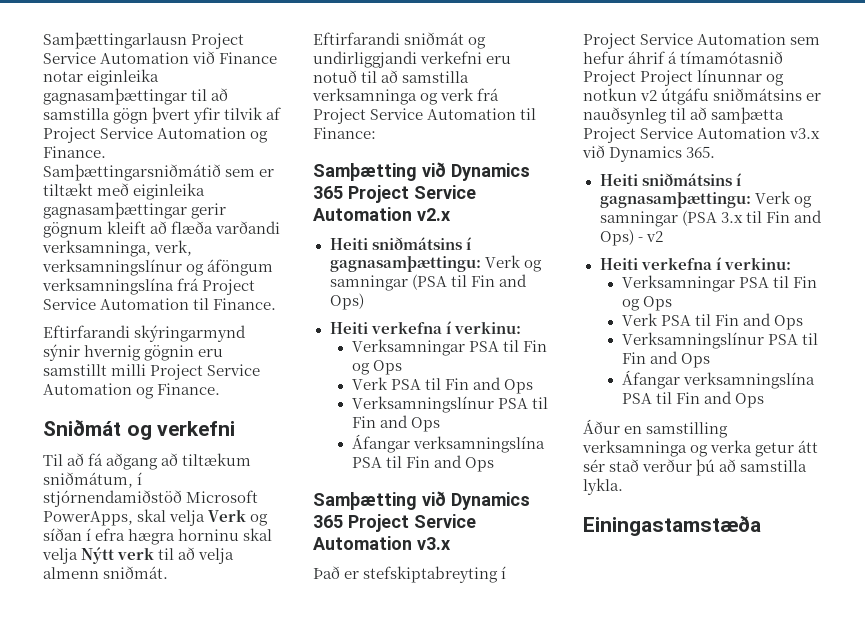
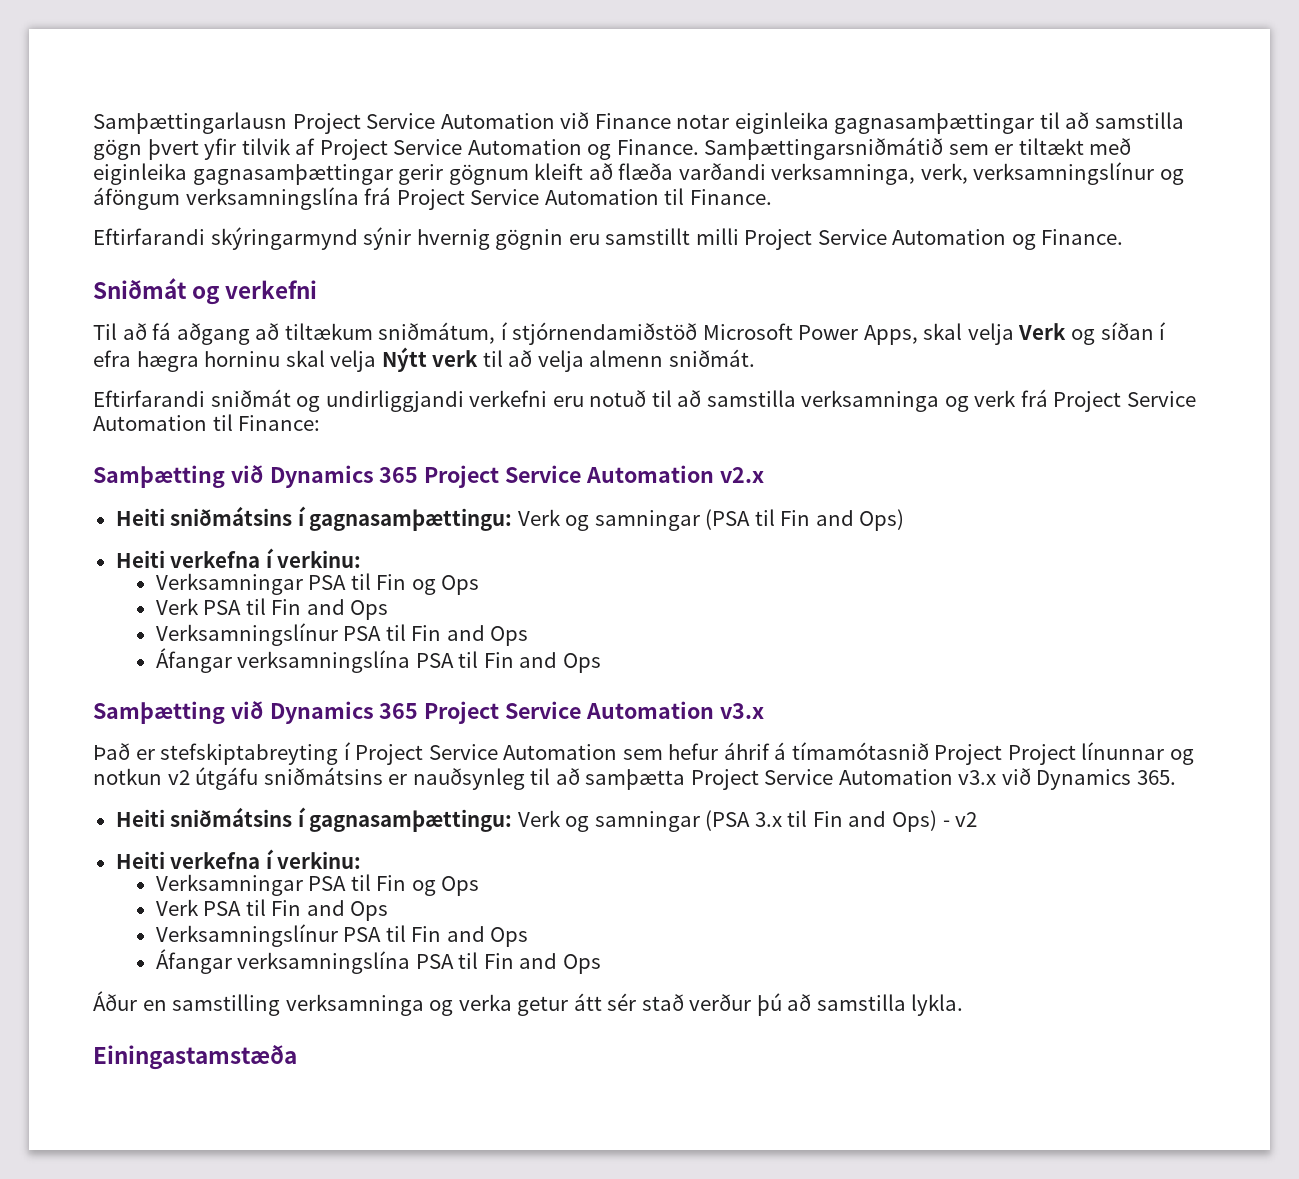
- Til að fá aðgang að tiltækum sniðmátum, í stjórnendamiðstöð Microsoft PowerApps, skal velja Verk og síðan í efra hægra horninu skal velja Nýtt verk til að velja almenn sniðmát.
+ Til að fá aðgang að tiltækum sniðmátum, í stjórnendamiðstöð Microsoft Power Apps, skal velja Verk og síðan í efra hægra horninu skal velja Nýtt verk til að velja almenn sniðmát.

